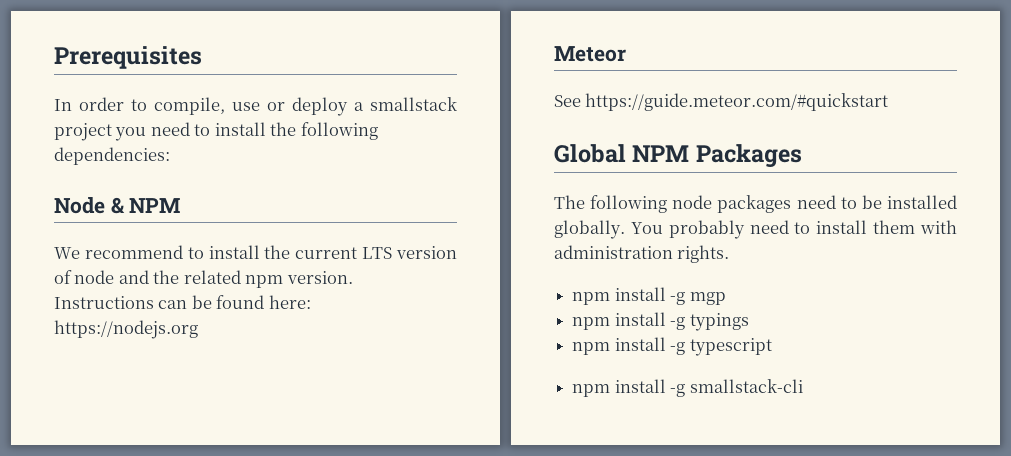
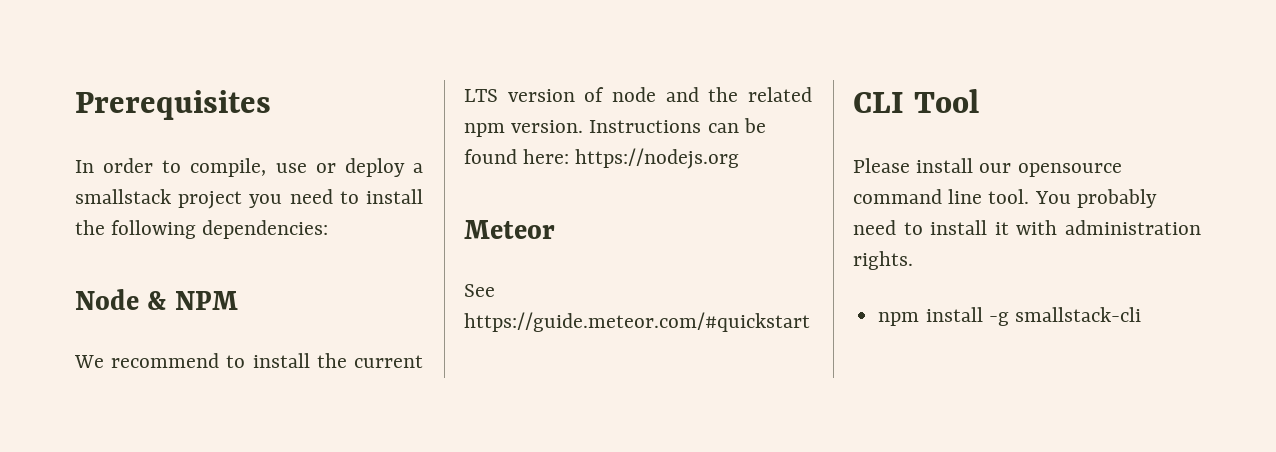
- Global NPM Packages
- The following node packages need to be installed globally.
+ CLI Tool
+ Please install our opensource command line tool.
- You probably need to install them with administration rights.
+ You probably need to install it with administration rights.
- npm install -g mgp
- npm install -g typings
- npm install -g typescript

